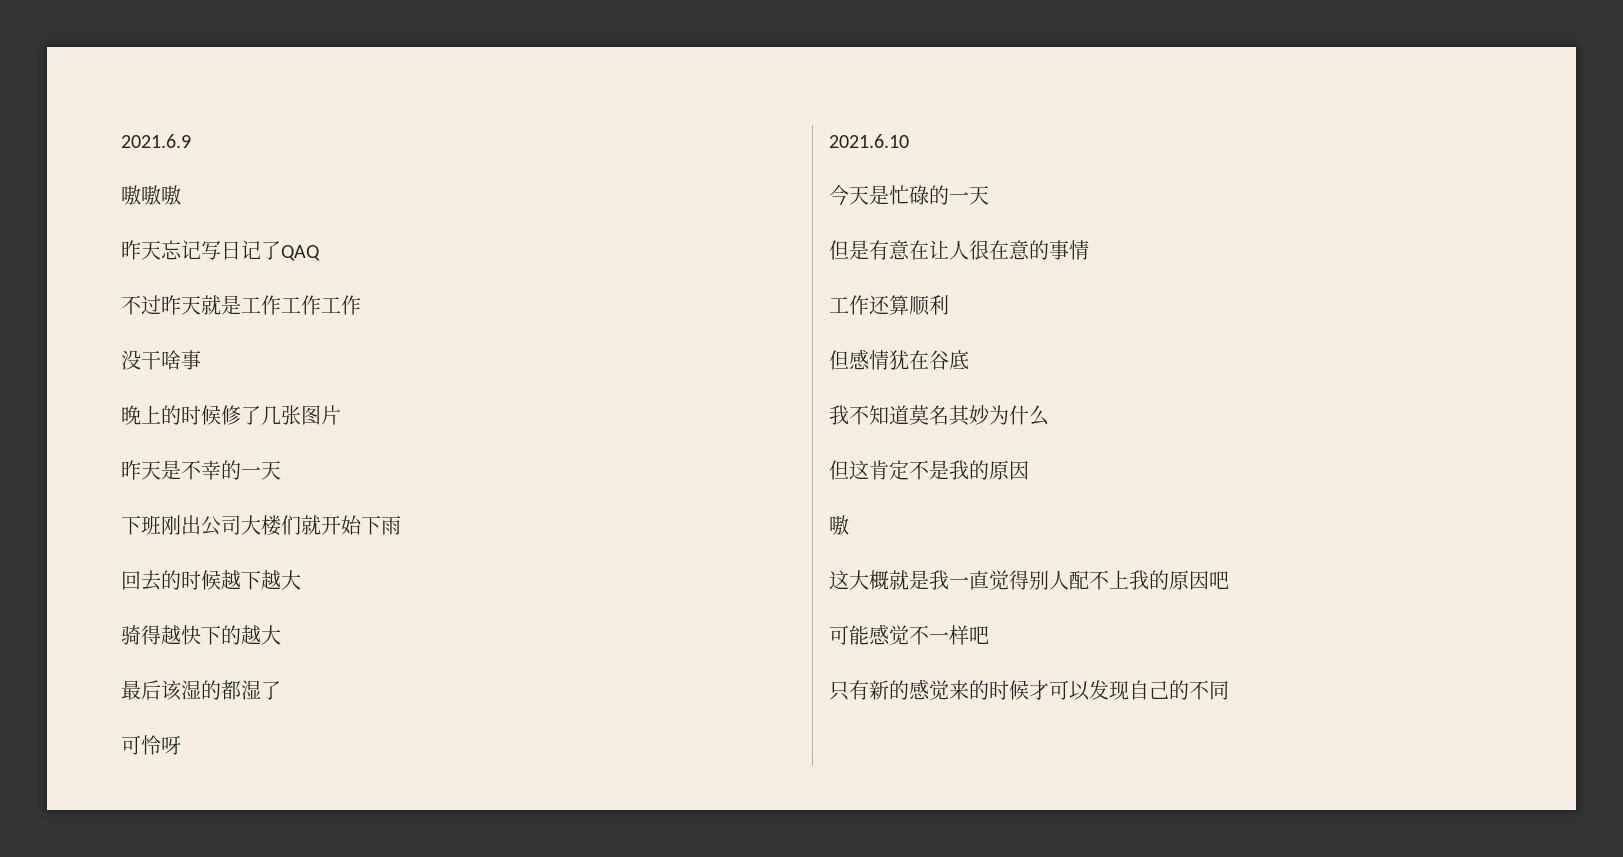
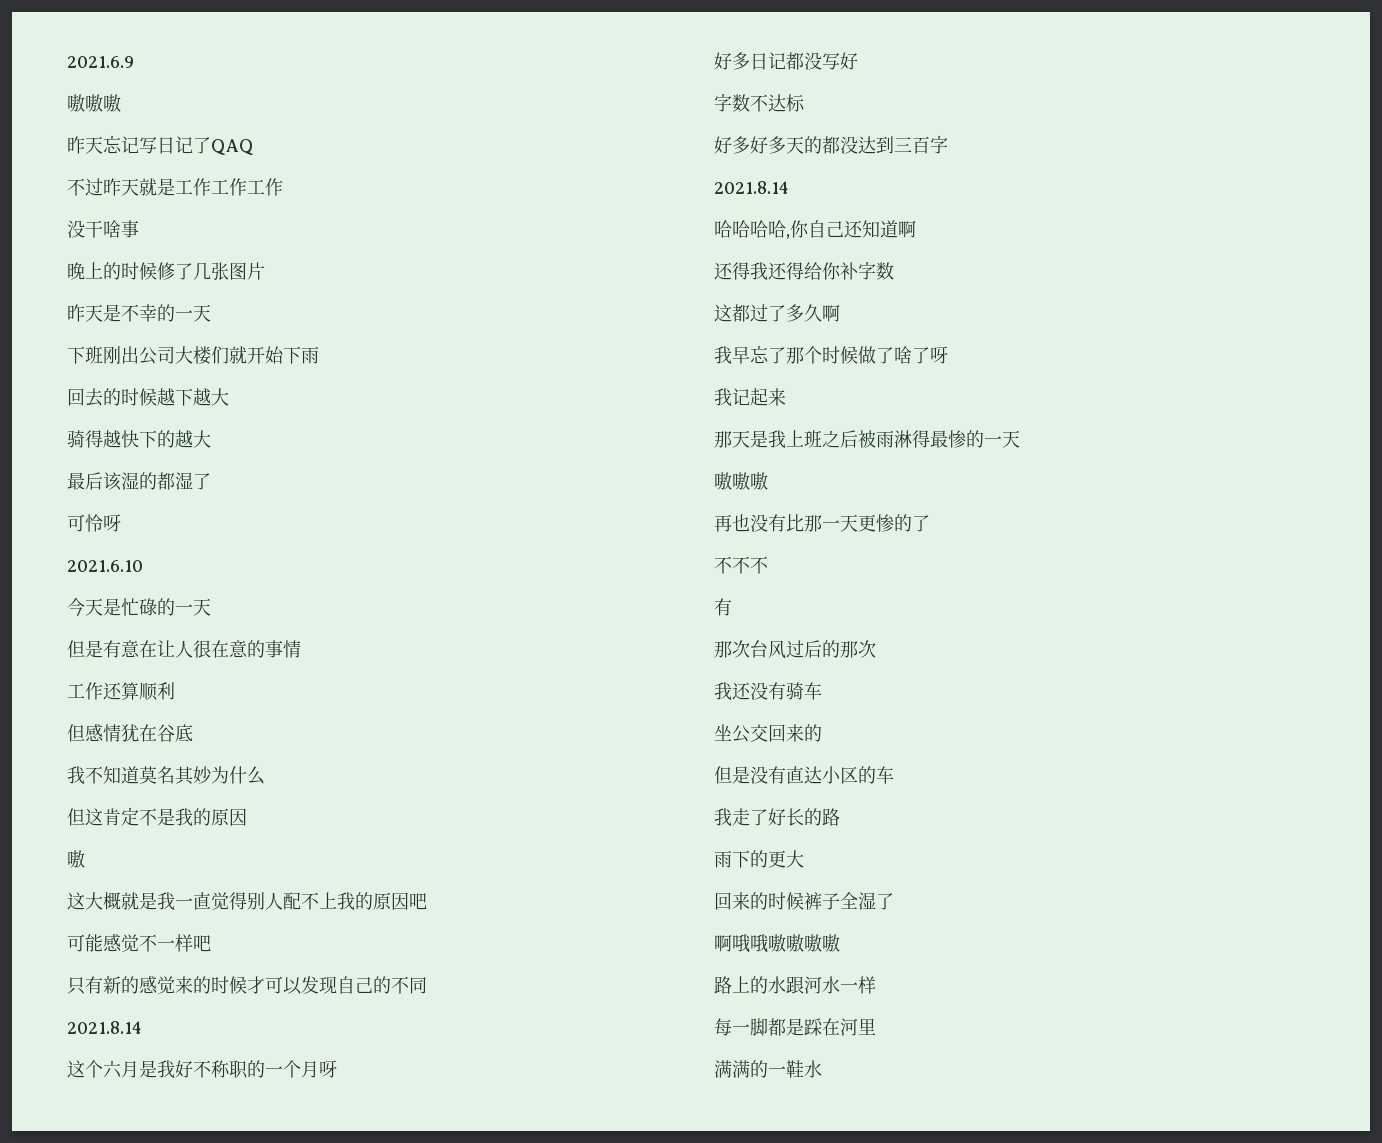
  只有新的感觉来的时候才可以发现自己的不同
+ 2021.8.14
+ 这个六月是我好不称职的一个月呀
+ 好多日记都没写好
+ 字数不达标
+ 好多好多天的都没达到三百字
+ 2021.8.14
+ 哈哈哈哈,你自己还知道啊
+ 还得我还得给你补字数
+ 这都过了多久啊
+ 我早忘了那个时候做了啥了呀
+ 我记起来
+ 那天是我上班之后被雨淋得最惨的一天
+ 嗷嗷嗷
+ 再也没有比那一天更惨的了
+ 不不不
+ 有
+ 那次台风过后的那次
+ 我还没有骑车
+ 坐公交回来的
+ 但是没有直达小区的车
+ 我走了好长的路
+ 雨下的更大
+ 回来的时候裤子全湿了
+ 啊哦哦嗷嗷嗷嗷
+ 路上的水跟河水一样
+ 每一脚都是踩在河里
+ 满满的一鞋水

